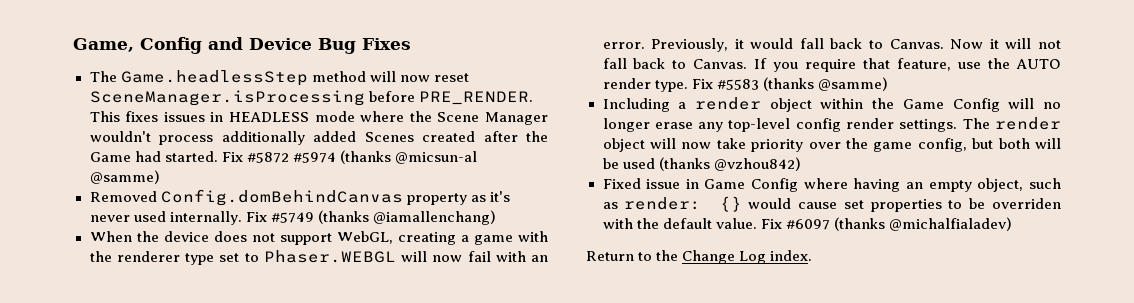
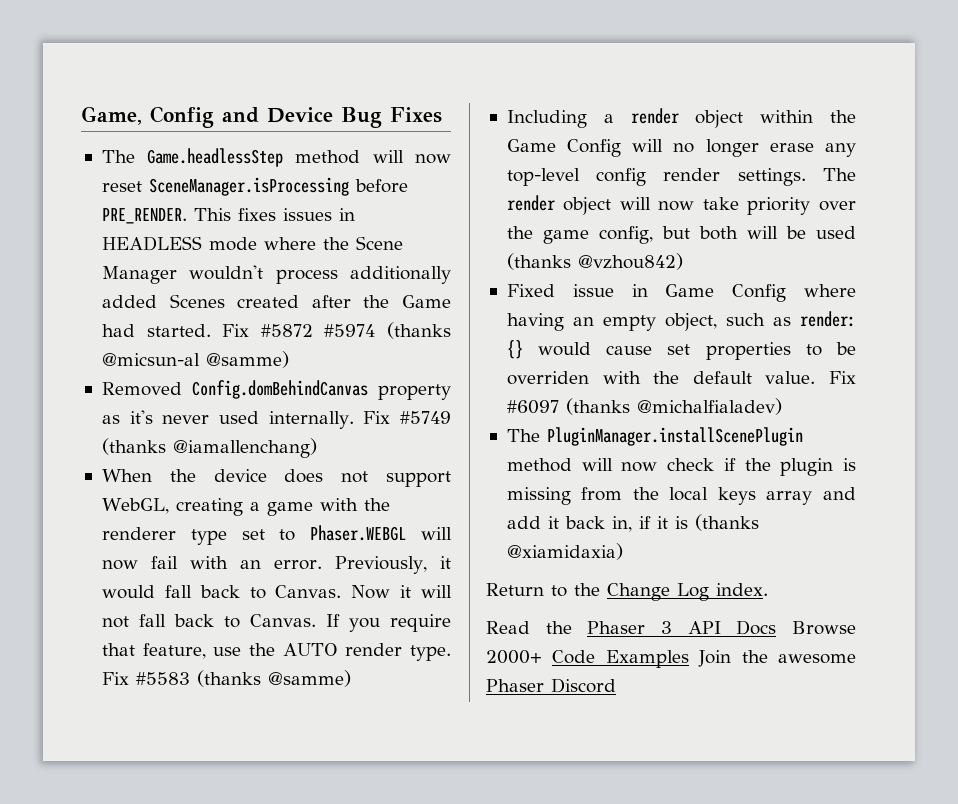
+ The PluginManager.installScenePlugin method will now check if the plugin is missing from the local keys array and add it back in, if it is (thanks @xiamidaxia)
+ Read the Phaser 3 API Docs Browse 2000+ Code Examples Join the awesome Phaser Discord

